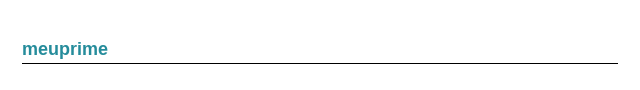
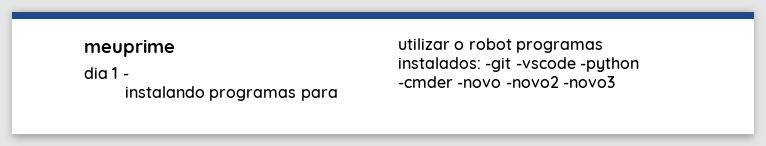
+ dia 1 -
+ instalando programas para utilizar o robot programas instalados: -git -vscode -python -cmder -novo -novo2 -novo3

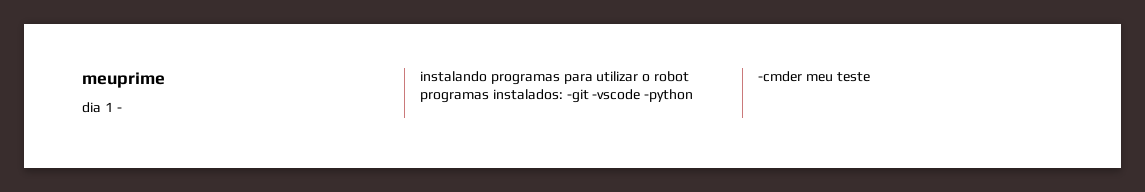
- instalando programas para utilizar o robot programas instalados: -git -vscode -python -cmder -novo -novo2 -novo3
+ instalando programas para utilizar o robot programas instalados: -git -vscode -python -cmder meu teste

